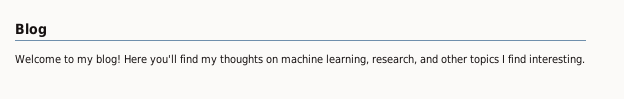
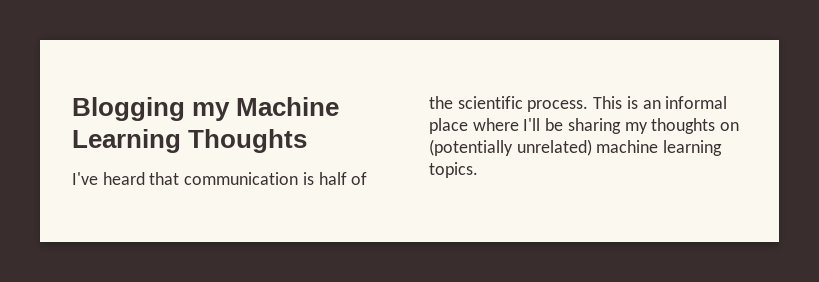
- Blog
- Welcome to my blog! Here you'll find my thoughts on machine learning, research, and other topics I find interesting.
+ Blogging my Machine Learning Thoughts
+ I've heard that communication is half of the scientific process. This is an informal place where I'll be sharing my thoughts on (potentially unrelated) machine learning topics.

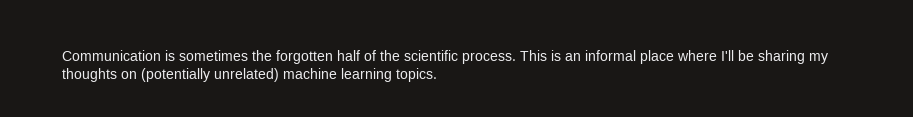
- Blogging my Machine Learning Thoughts
- I've heard that communication is half of the scientific process.
+ Communication is sometimes the forgotten half of the scientific process.

